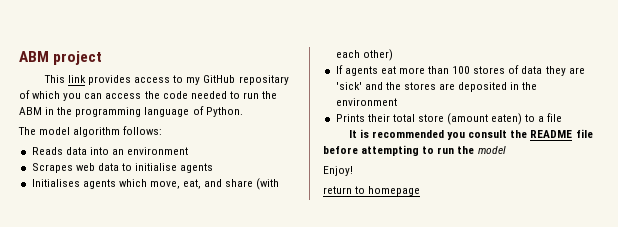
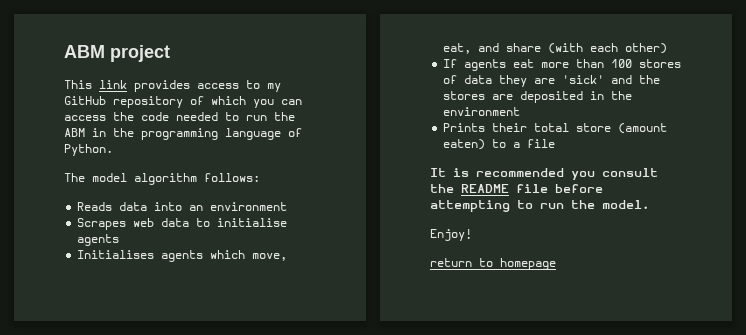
- This link provides access to my GitHub repositary of which you can access the code needed to run the ABM in the programming language of Python.
+ This link provides access to my GitHub repository of which you can access the code needed to run the ABM in the programming language of Python.
- It is recommended you consult the README file before attempting to run the model
+ It is recommended you consult the README file before attempting to run the model.

